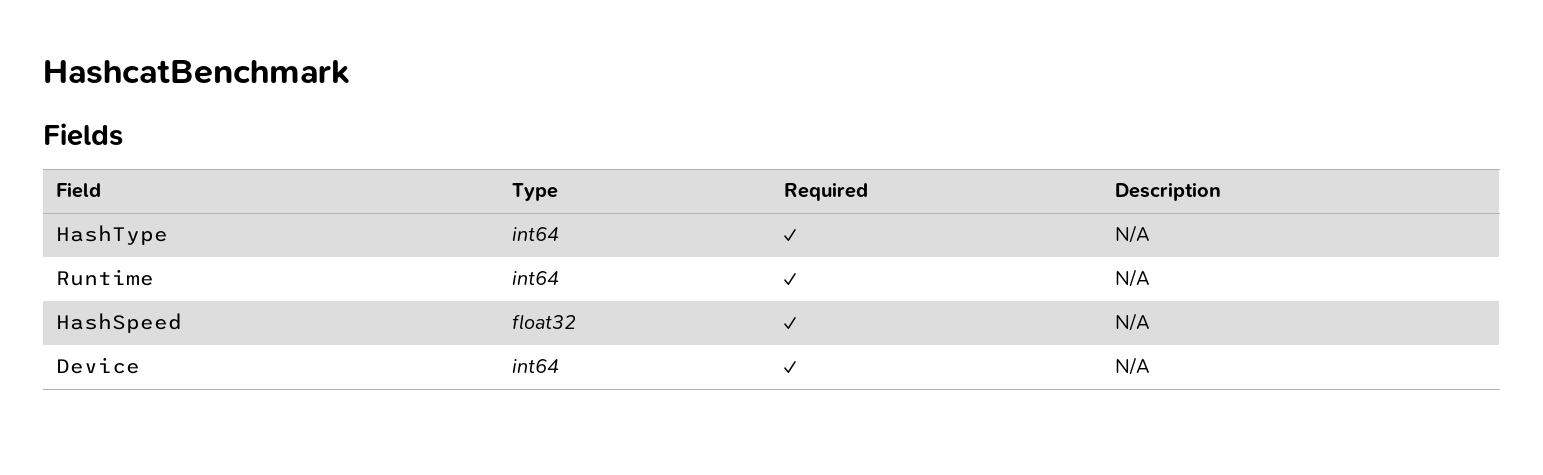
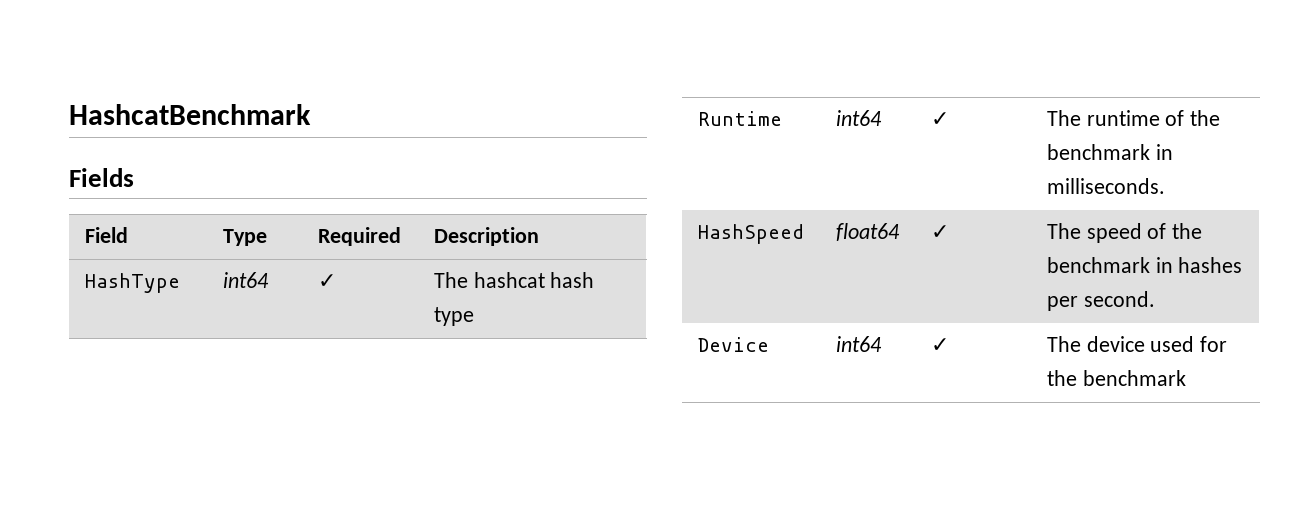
- HashType | int64 | ✓ | N/A
+ HashType | int64 | ✓ | The hashcat hash type
- Runtime | int64 | ✓ | N/A
+ Runtime | int64 | ✓ | The runtime of the benchmark in milliseconds.
- HashSpeed | float32 | ✓ | N/A
- Device | int64 | ✓ | N/A
+ HashSpeed | float64 | ✓ | The speed of the benchmark in hashes per second.
+ Device | int64 | ✓ | The device used for the benchmark

